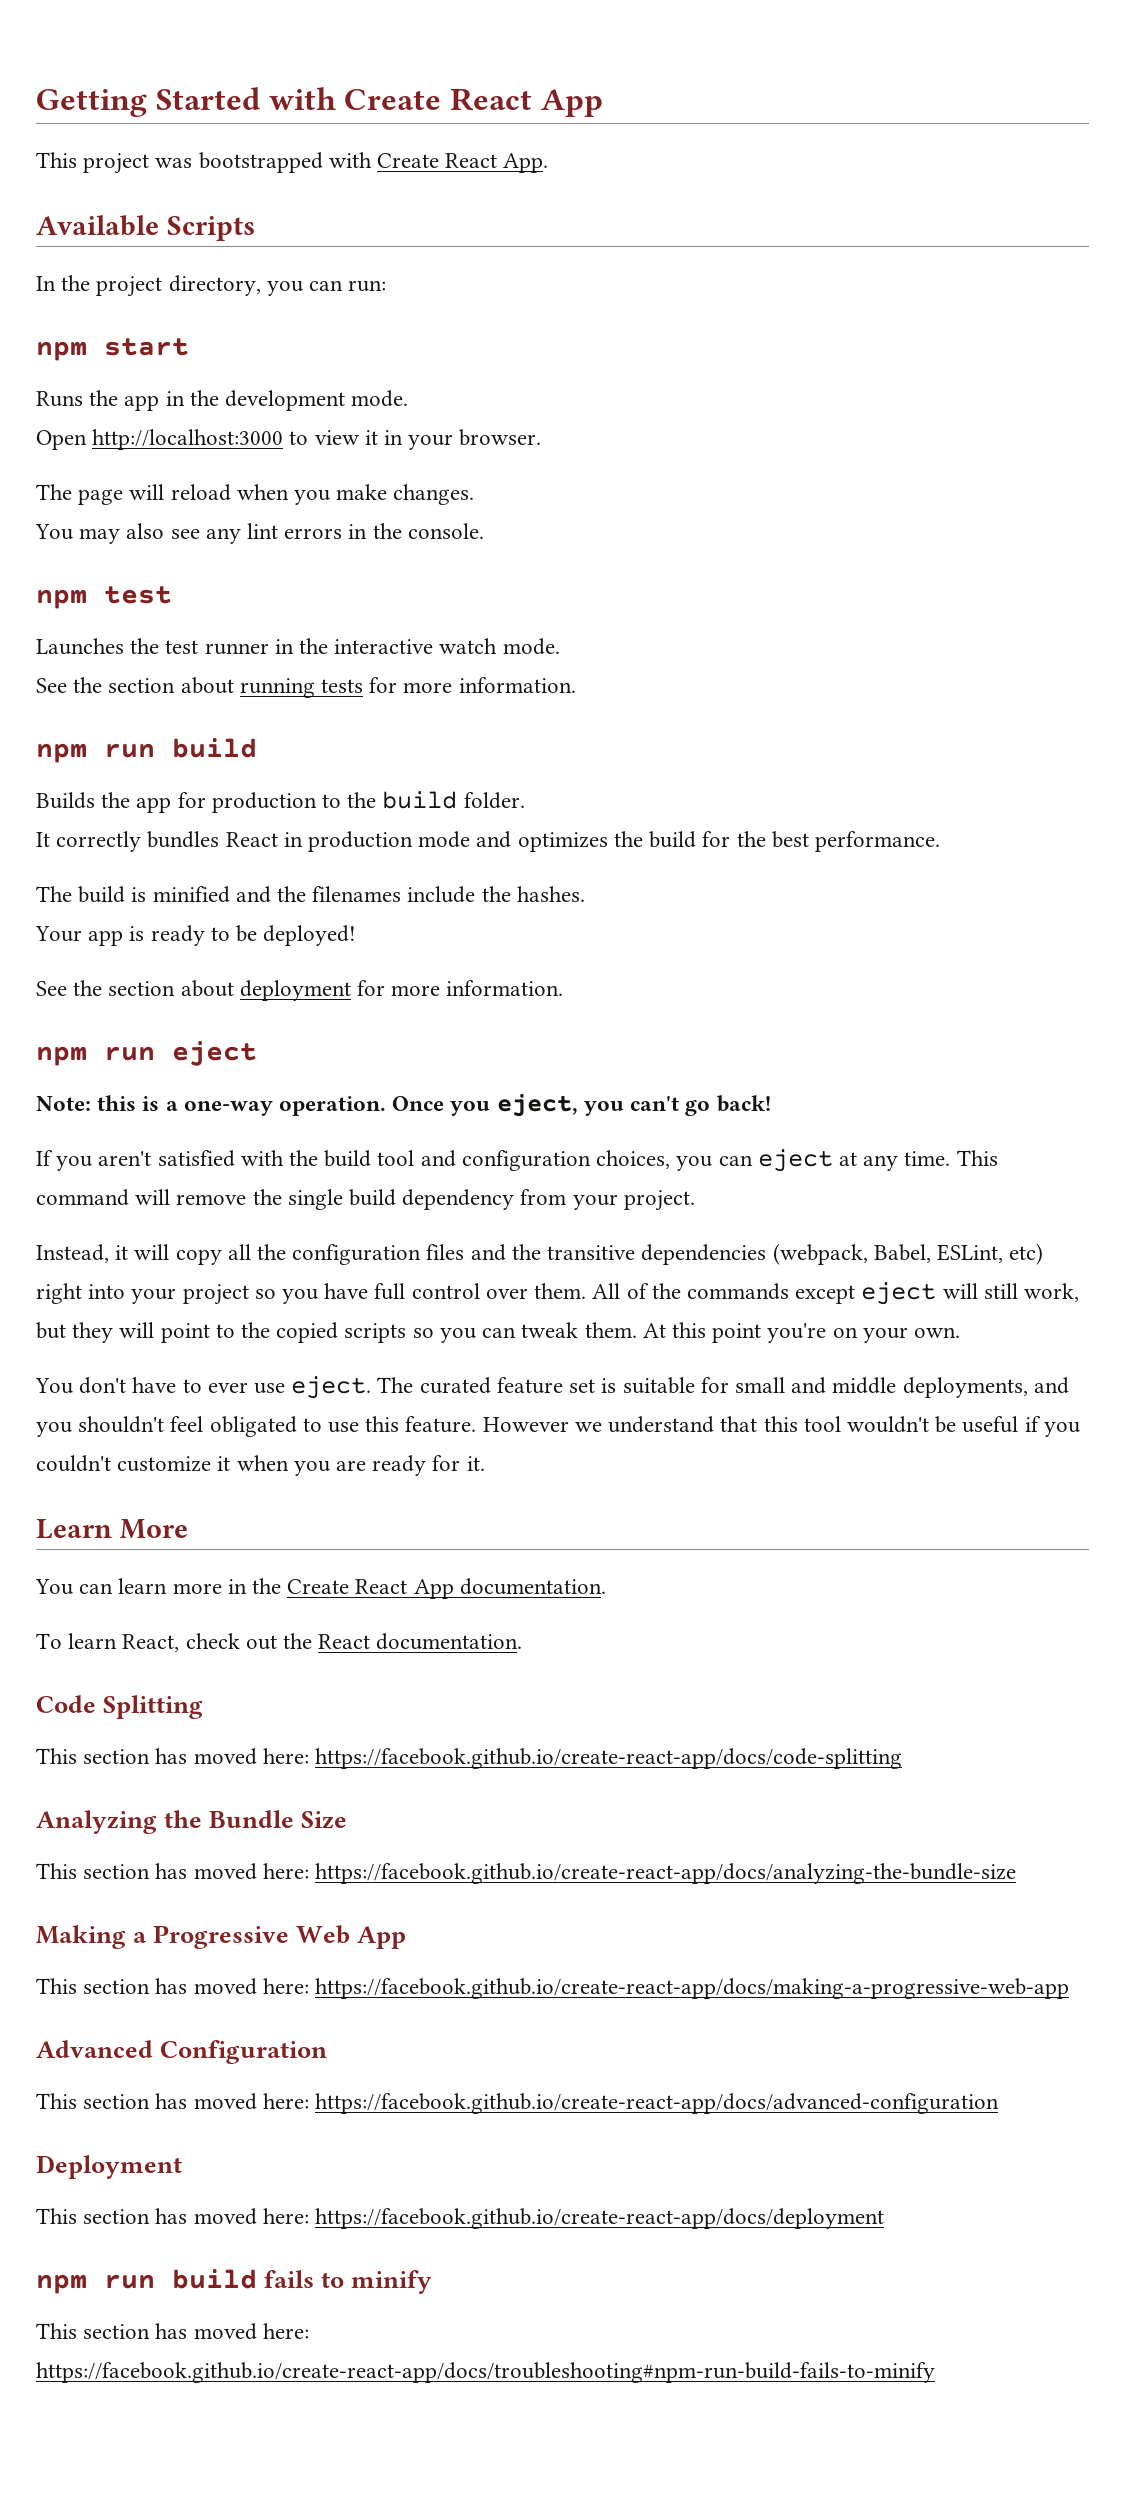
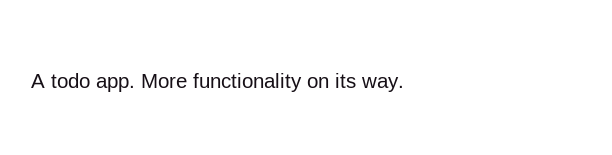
- Getting Started with Create React App
- This project was bootstrapped with Create React App.
- Available Scripts
- In the project directory, you can run:
- npm start
- Runs the app in the development mode.
- Open http://localhost:3000 to view it in your browser.
- The page will reload when you make changes.
- You may also see any lint errors in the console.
- npm test
- Launches the test runner in the interactive watch mode.
- See the section about running tests for more information.
- npm run build
- Builds the app for production to the build folder.
- It correctly bundles React in production mode and optimizes the build for the best performance.
- The build is minified and the filenames include the hashes.
- Your app is ready to be deployed!
- See the section about deployment for more information.
- npm run eject
- Note: this is a one-way operation. Once you eject, you can't go back!
- If you aren't satisfied with the build tool and configuration choices, you can eject at any time. This command will remove the single build dependency from your project.
- Instead, it will copy all the configuration files and the transitive dependencies (webpack, Babel, ESLint, etc) right into your project so you have full control over them. All of the commands except eject will still work, but they will point to the copied scripts so you can tweak them. At this point you're on your own.
- You don't have to ever use eject. The curated feature set is suitable for small and middle deployments, and you shouldn't feel obligated to use this feature. However we understand that this tool wouldn't be useful if you couldn't customize it when you are ready for it.
- Learn More
- You can learn more in the Create React App documentation.
- To learn React, check out the React documentation.
- Code Splitting
- This section has moved here: https://facebook.github.io/create-react-app/docs/code-splitting
- Analyzing the Bundle Size
- This section has moved here: https://facebook.github.io/create-react-app/docs/analyzing-the-bundle-size
- Making a Progressive Web App
- This section has moved here: https://facebook.github.io/create-react-app/docs/making-a-progressive-web-app
- Advanced Configuration
- This section has moved here: https://facebook.github.io/create-react-app/docs/advanced-configuration
- Deployment
- This section has moved here: https://facebook.github.io/create-react-app/docs/deployment
- npm run build fails to minify
- This section has moved here: https://facebook.github.io/create-react-app/docs/troubleshooting#npm-run-build-fails-to-minify
+ A todo app. More functionality on its way.

